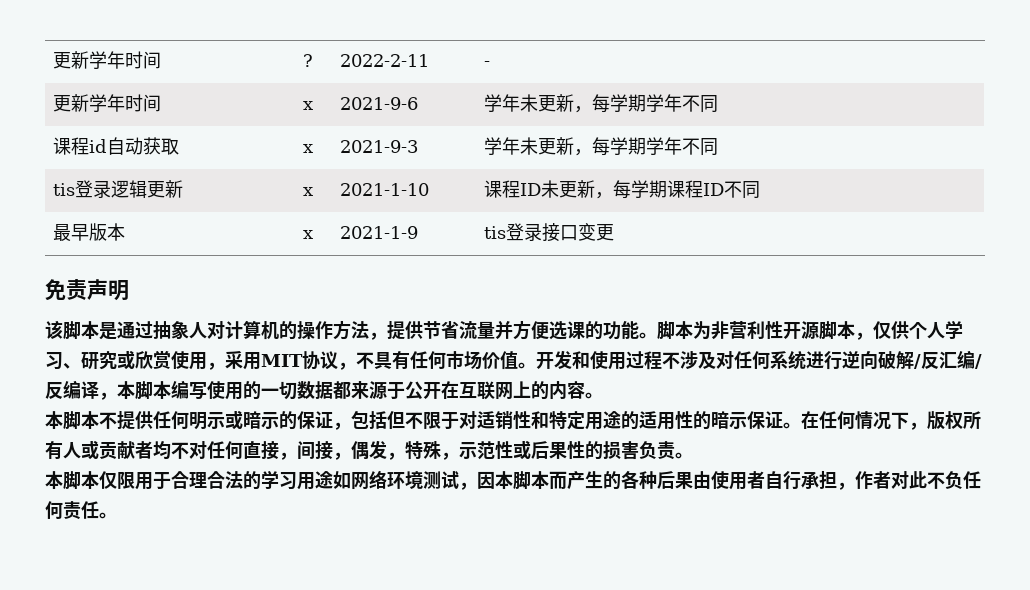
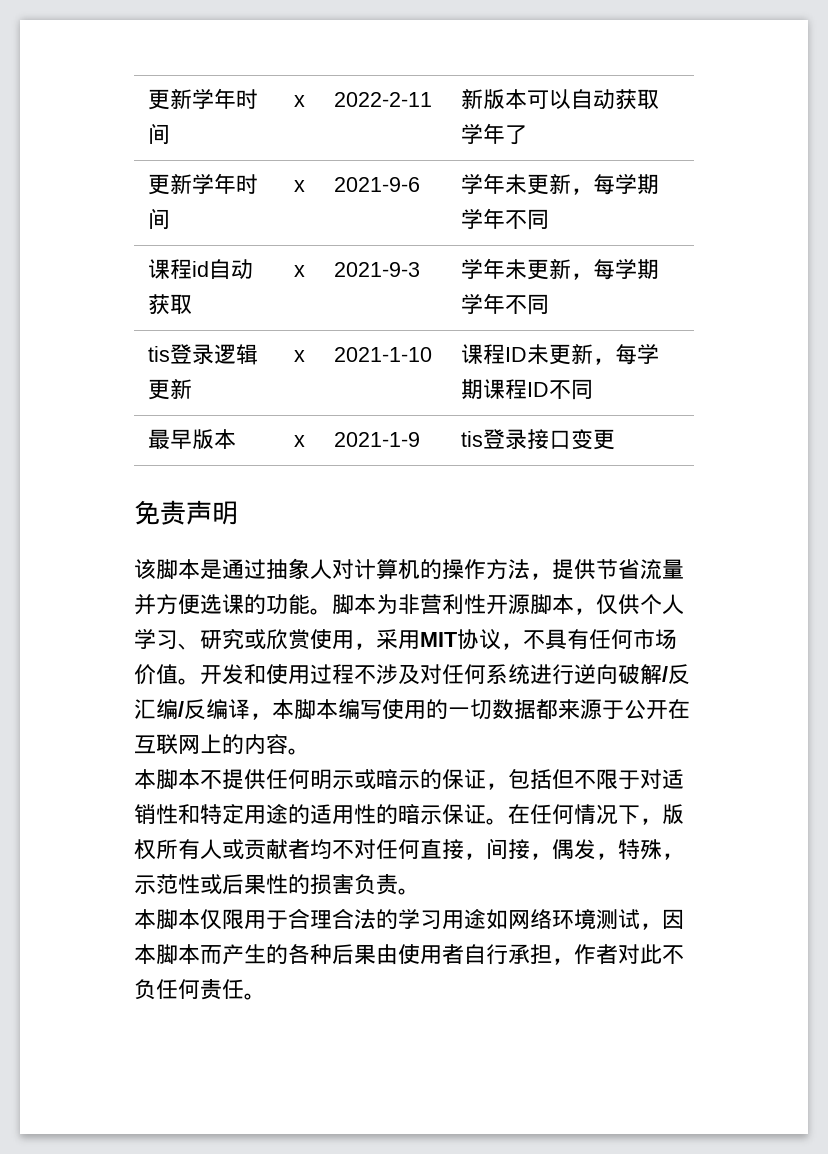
- 更新学年时间 | ? | 2022-2-11 | -
+ 更新学年时间 | x | 2022-2-11 | 新版本可以自动获取学年了

